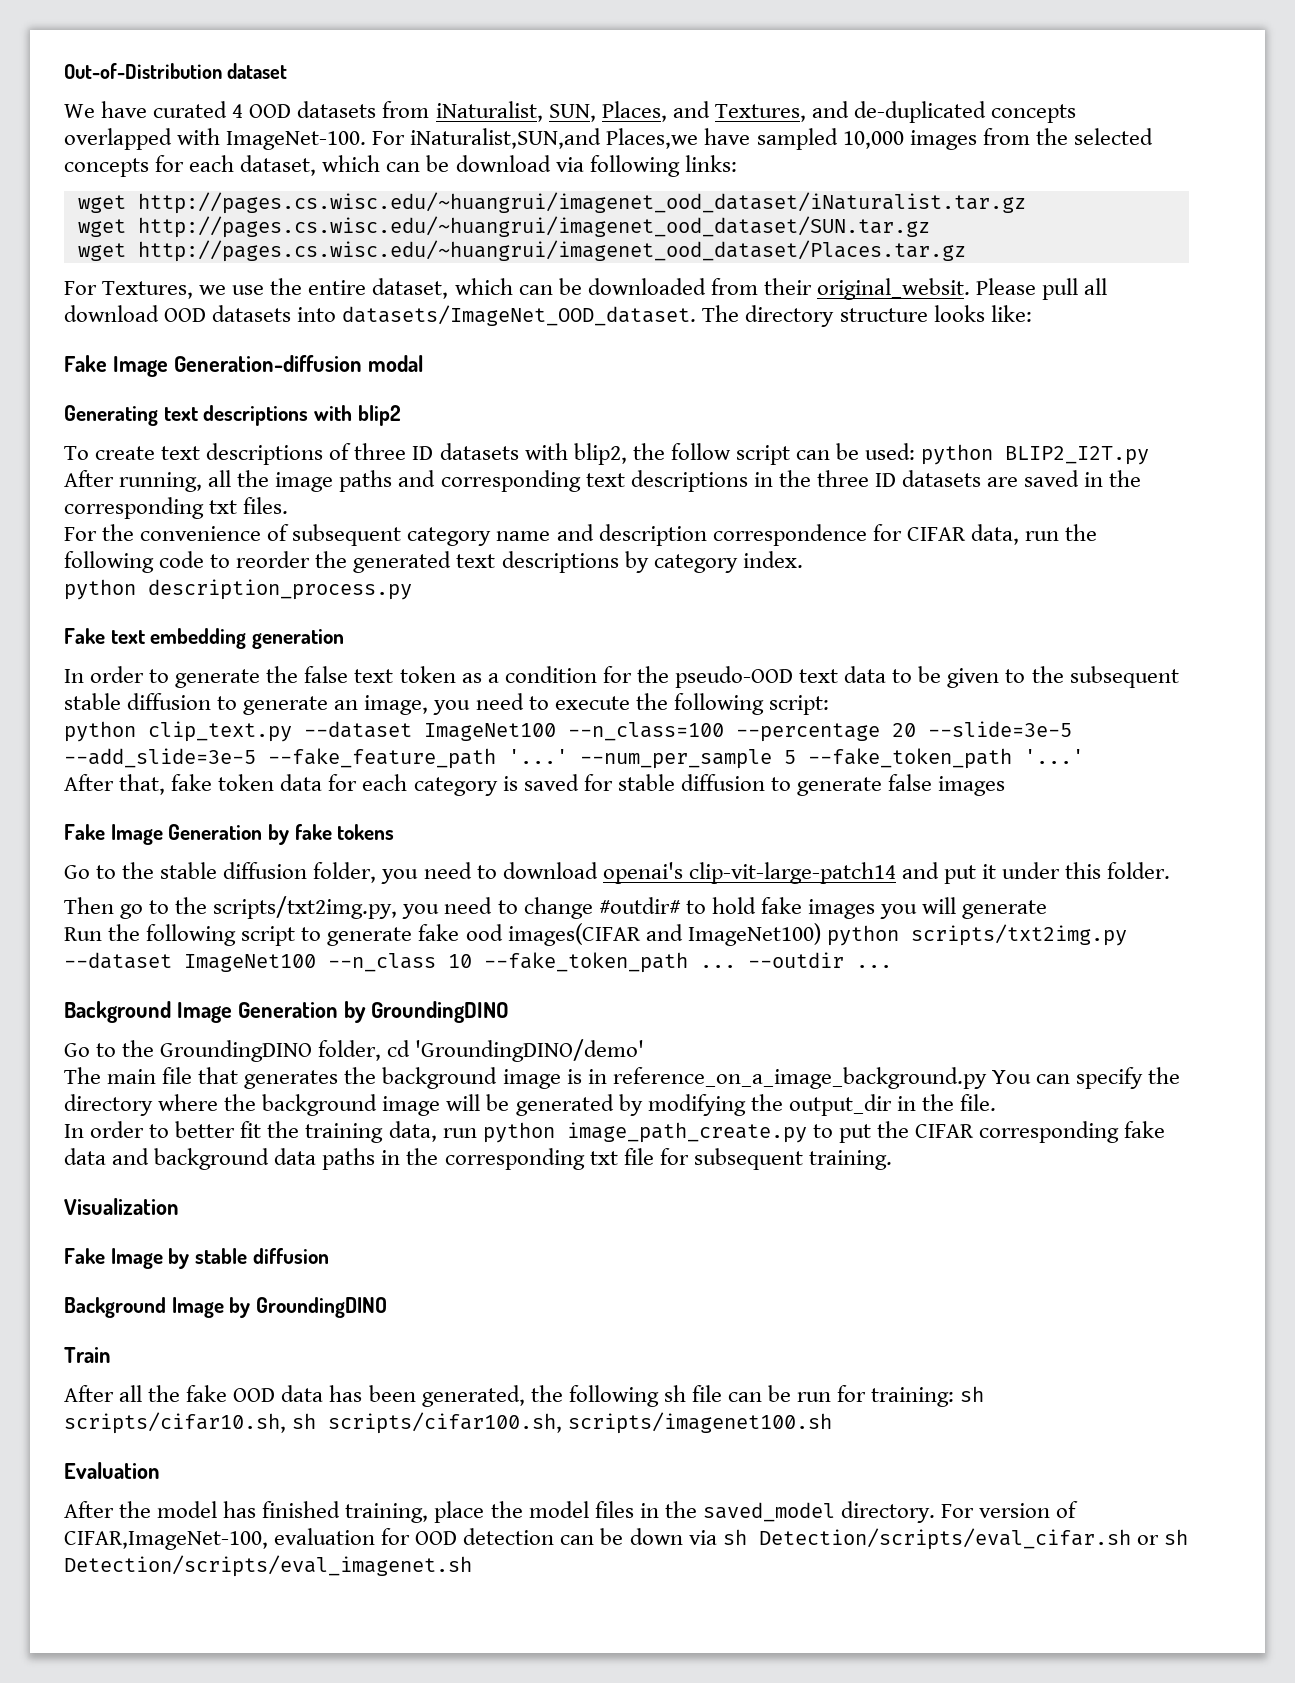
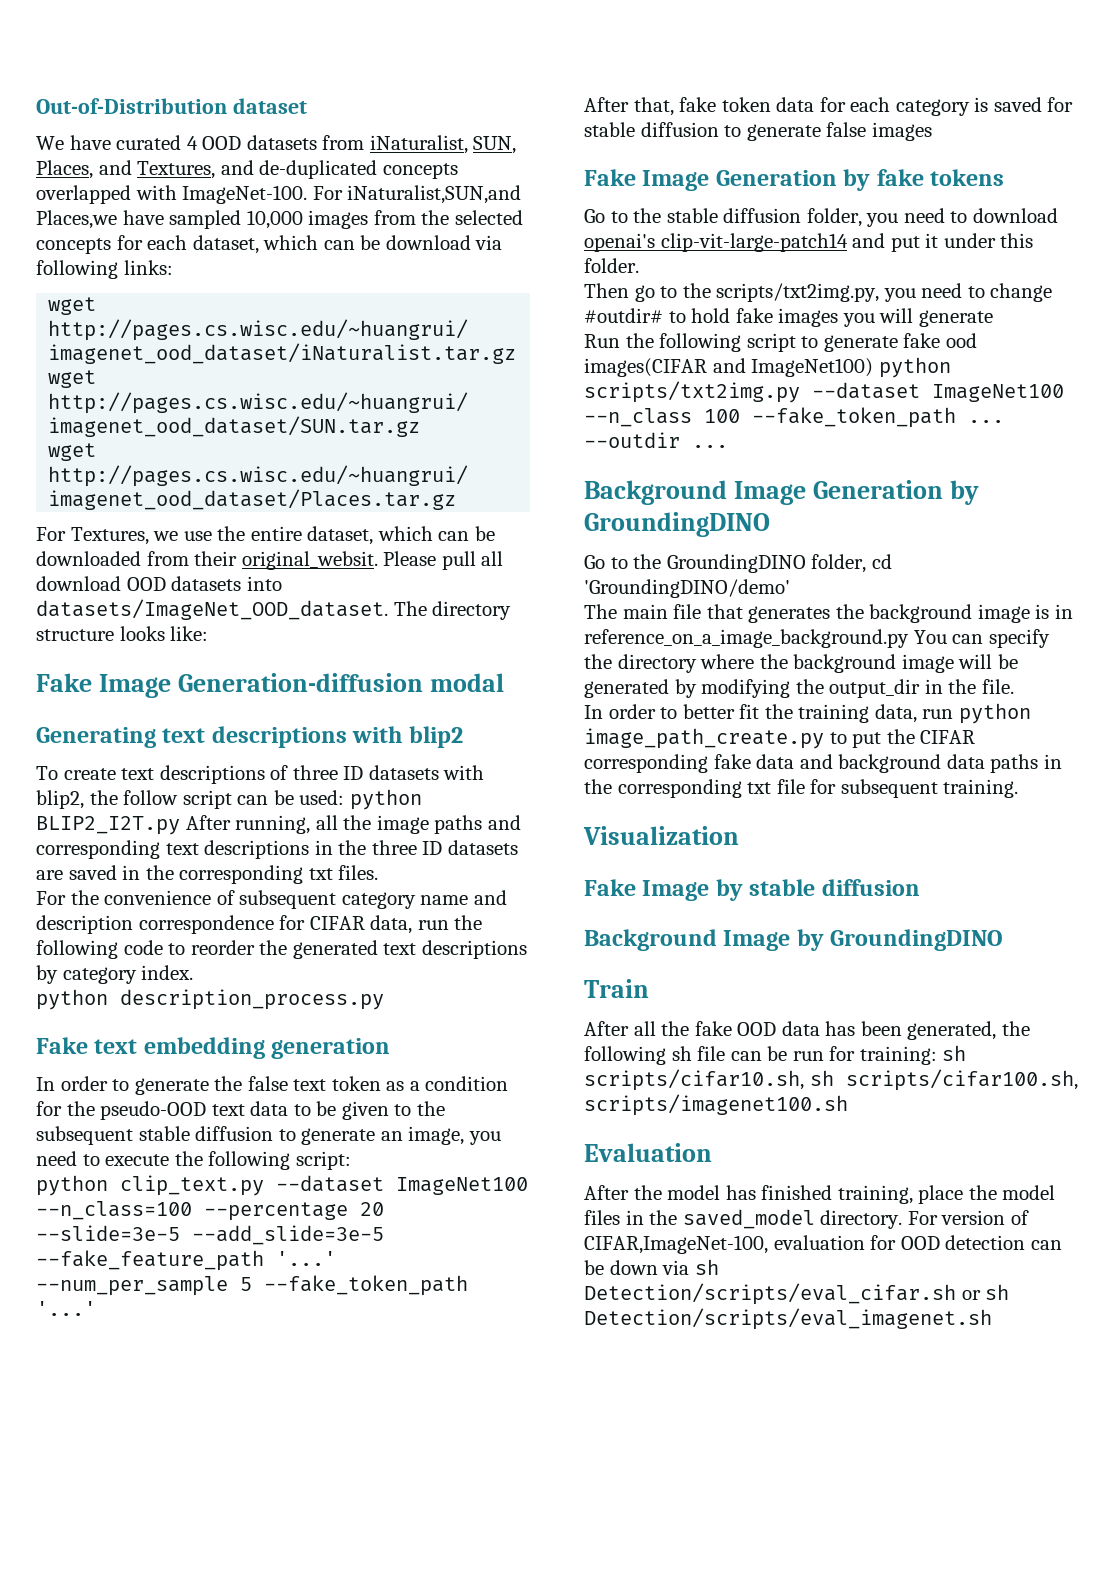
- Run the following script to generate fake ood images(CIFAR and ImageNet100) python scripts/txt2img.py --dataset ImageNet100 --n_class 10 --fake_token_path ...
+ Run the following script to generate fake ood images(CIFAR and ImageNet100) python scripts/txt2img.py --dataset ImageNet100 --n_class 100 --fake_token_path ...

